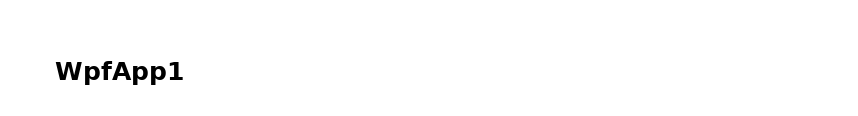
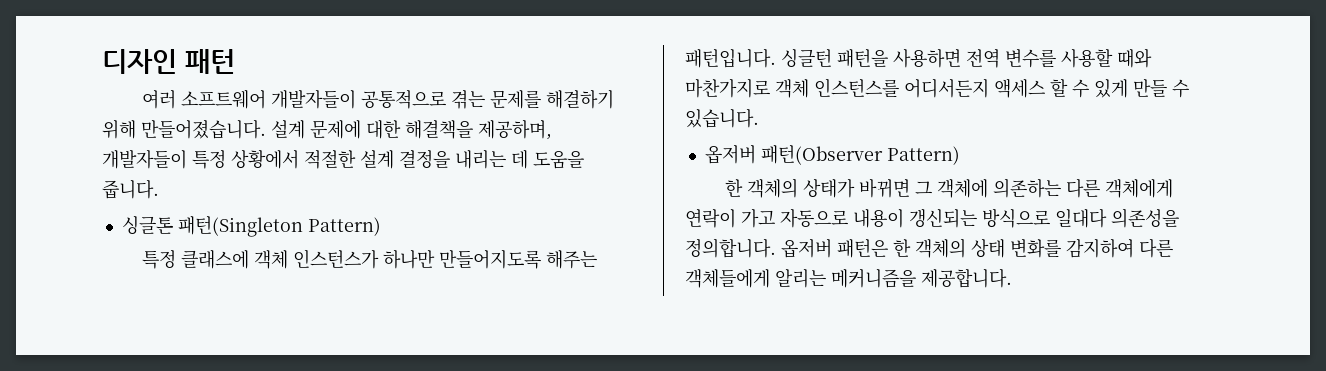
- WpfApp1
+ 디자인 패턴
+ 여러 소프트웨어 개발자들이 공통적으로 겪는 문제를 해결하기 위해 만들어졌습니다. 설계 문제에 대한 해결책을 제공하며, 개발자들이 특정 상황에서 적절한 설계 결정을 내리는 데 도움을 줍니다.
+ 싱글톤 패턴(Singleton Pattern)
+ 특정 클래스에 객체 인스턴스가 하나만 만들어지도록 해주는 패턴입니다. 싱글턴 패턴을 사용하면 전역 변수를 사용할 때와 마찬가지로 객체 인스턴스를 어디서든지 액세스 할 수 있게 만들 수 있습니다.
+ 옵저버 패턴(Observer Pattern)
+ 한 객체의 상태가 바뀌면 그 객체에 의존하는 다른 객체에게 연락이 가고 자동으로 내용이 갱신되는 방식으로 일대다 의존성을 정의합니다. 옵저버 패턴은 한 객체의 상태 변화를 감지하여 다른 객체들에게 알리는 메커니즘을 제공합니다.

